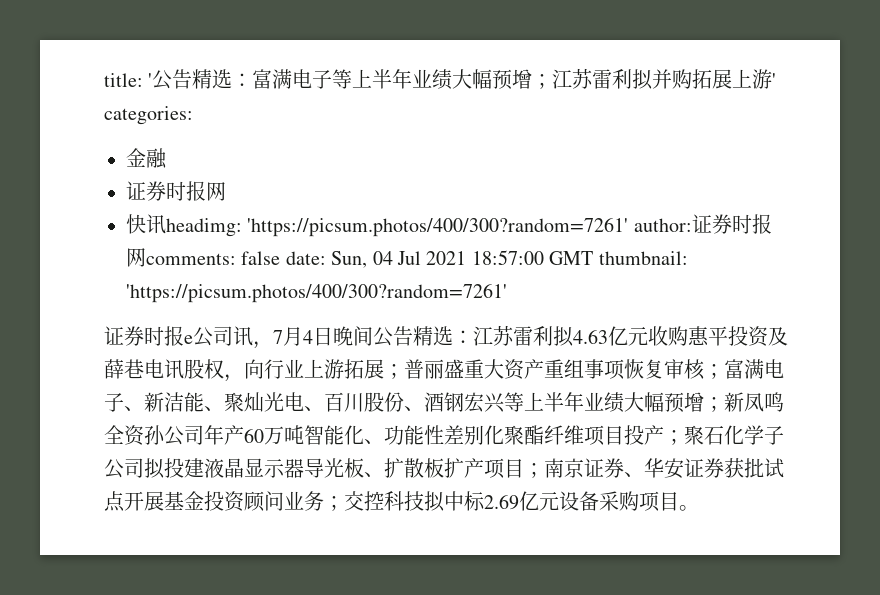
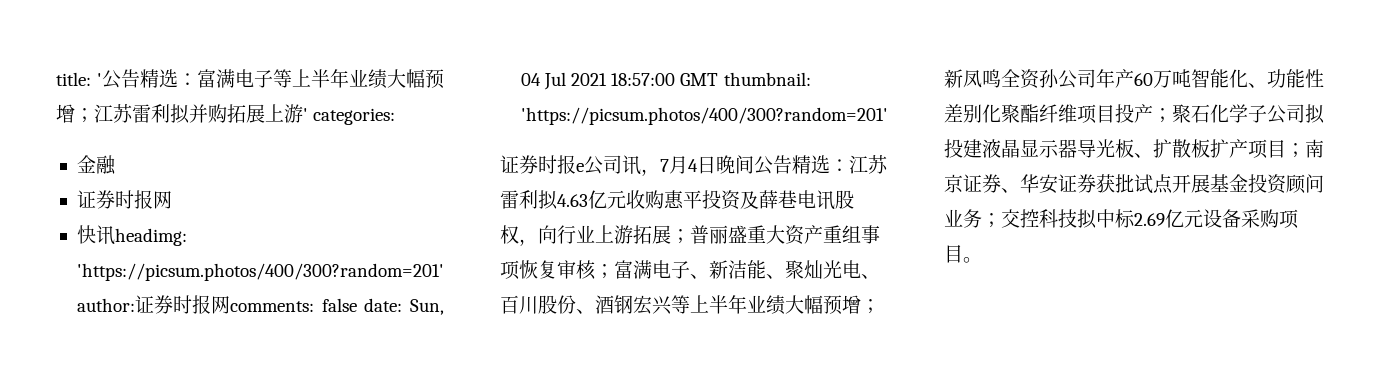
- 快讯headimg: 'https://picsum.photos/400/300?random=7261' author:证券时报网comments: false date: Sun, 04 Jul 2021 18:57:00 GMT thumbnail: 'https://picsum.photos/400/300?random=7261'
+ 快讯headimg: 'https://picsum.photos/400/300?random=201' author:证券时报网comments: false date: Sun, 04 Jul 2021 18:57:00 GMT thumbnail: 'https://picsum.photos/400/300?random=201'

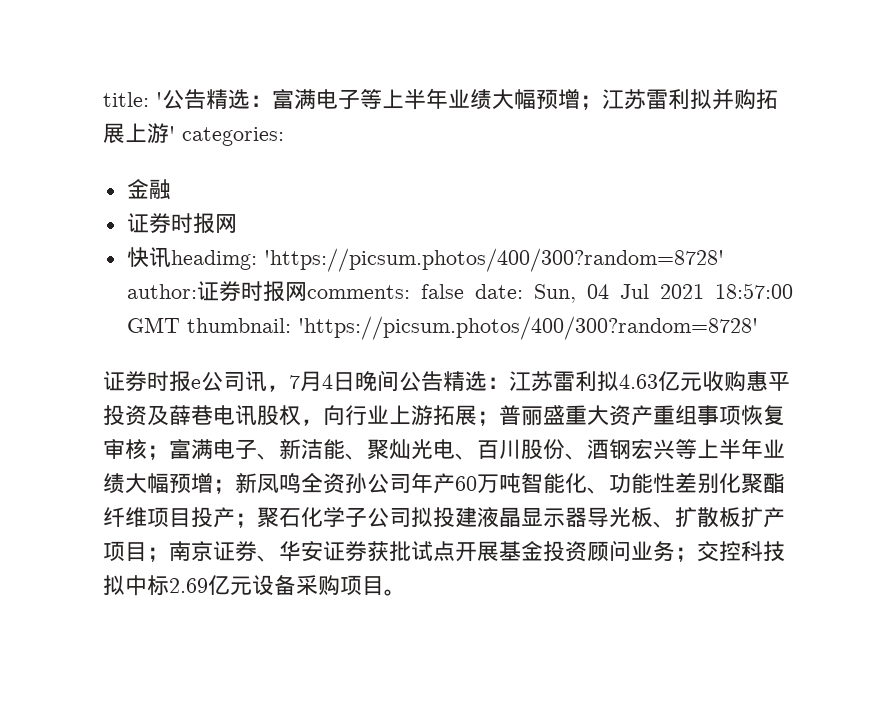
- 快讯headimg: 'https://picsum.photos/400/300?random=201' author:证券时报网comments: false date: Sun, 04 Jul 2021 18:57:00 GMT thumbnail: 'https://picsum.photos/400/300?random=201'
+ 快讯headimg: 'https://picsum.photos/400/300?random=8728' author:证券时报网comments: false date: Sun, 04 Jul 2021 18:57:00 GMT thumbnail: 'https://picsum.photos/400/300?random=8728'

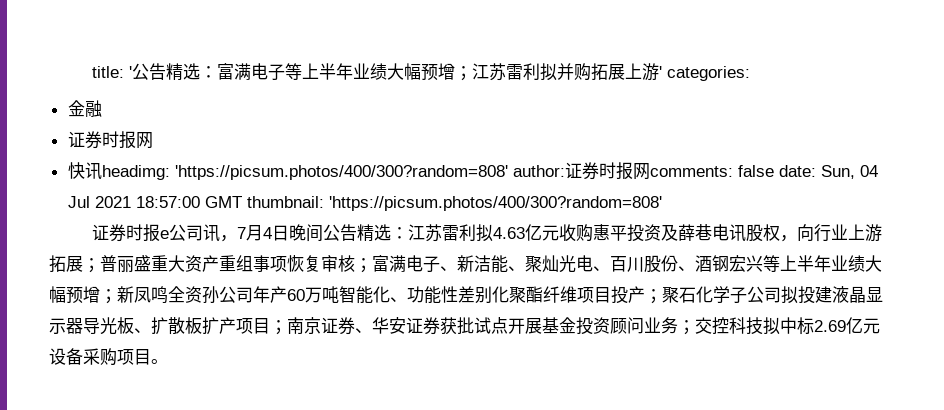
- 快讯headimg: 'https://picsum.photos/400/300?random=8728' author:证券时报网comments: false date: Sun, 04 Jul 2021 18:57:00 GMT thumbnail: 'https://picsum.photos/400/300?random=8728'
+ 快讯headimg: 'https://picsum.photos/400/300?random=808' author:证券时报网comments: false date: Sun, 04 Jul 2021 18:57:00 GMT thumbnail: 'https://picsum.photos/400/300?random=808'

